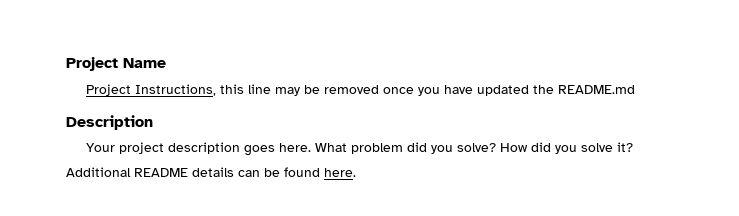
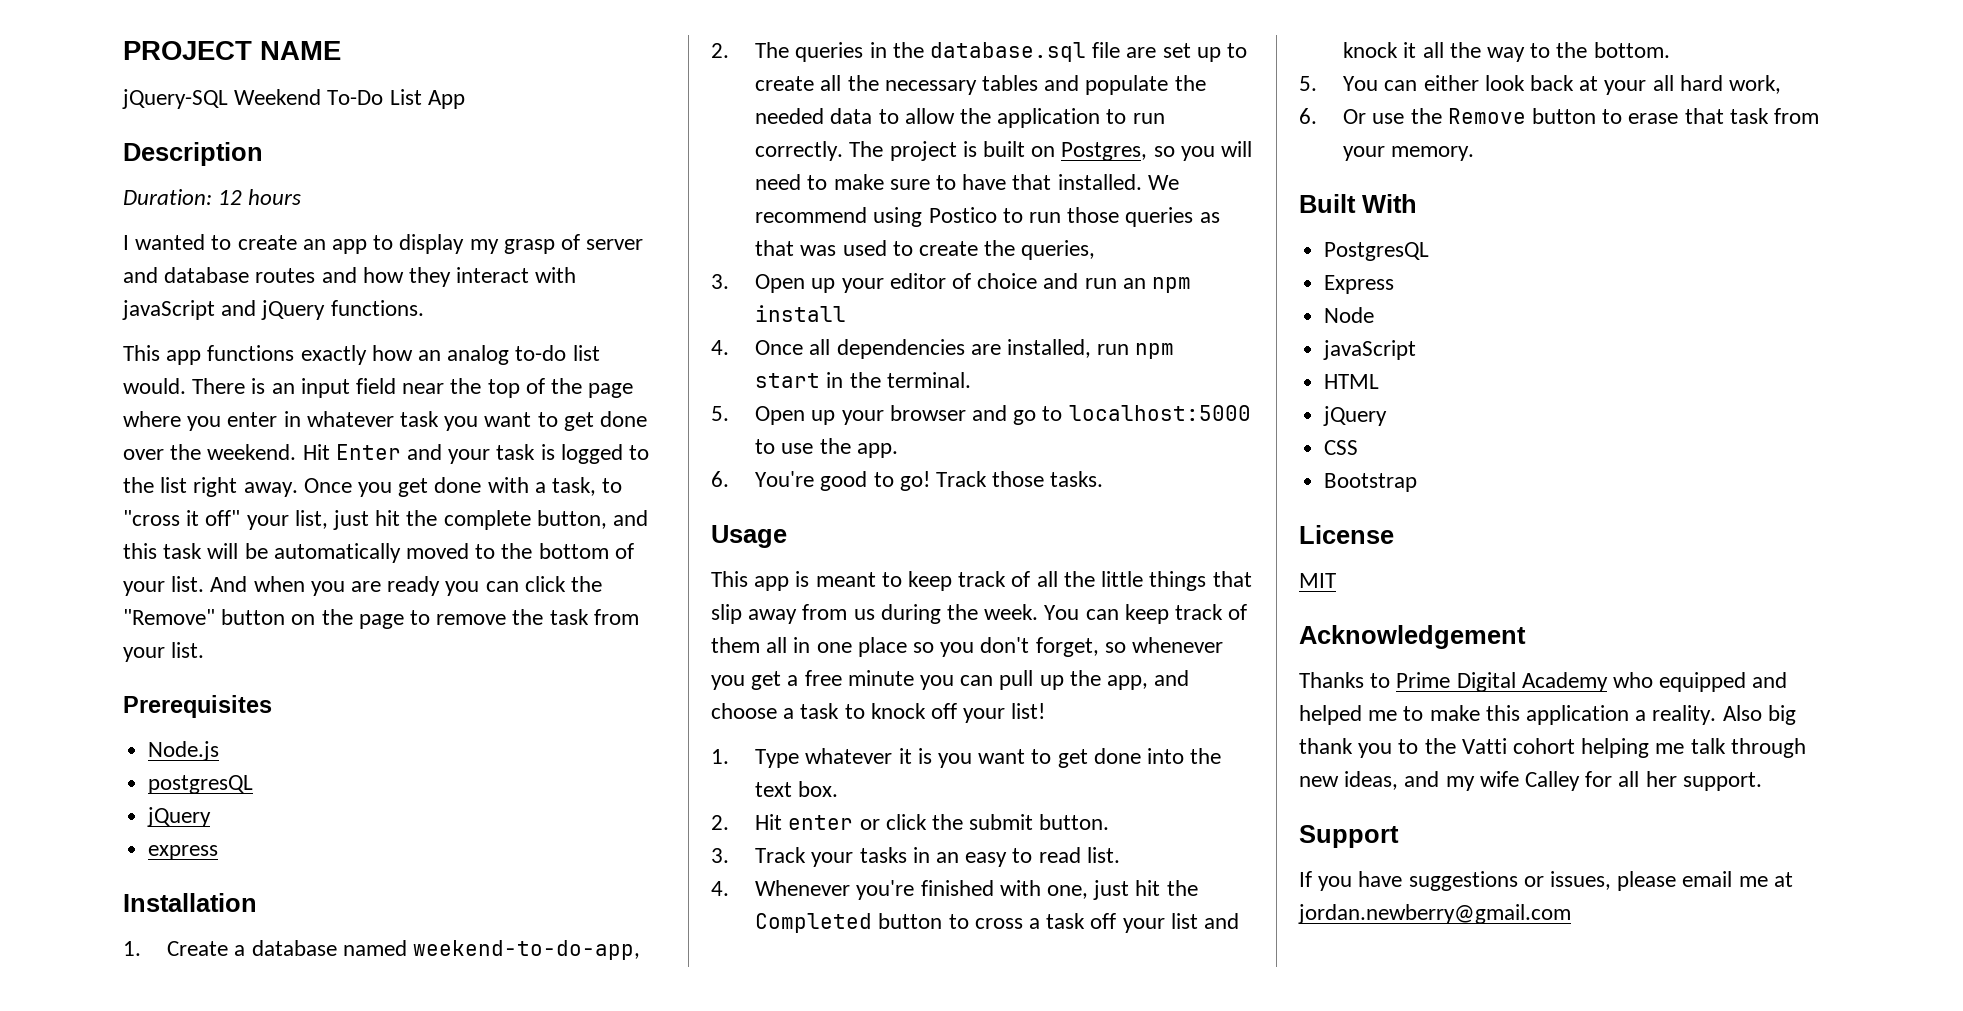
- Project Name
- Project Instructions, this line may be removed once you have updated the README.md
+ PROJECT NAME
+ jQuery-SQL Weekend To-Do List App
  Description
- Your project description goes here. What problem did you solve? How did you solve it?
- Additional README details can be found here.
+ Duration: 12 hours
+ I wanted to create an app to display my grasp of server and database routes and how they interact with javaScript and jQuery functions.
+ This app functions exactly how an analog to-do list would. There is an input field near the top of the page where you enter in whatever task you want to get done over the weekend. Hit Enter and your task is logged to the list right away. Once you get done with a task, to "cross it off" your list, just hit the complete button, and this task will be automatically moved to the bottom of your list. And when you are ready you can click the "Remove" button on the page to remove the task from your list.
+ Prerequisites
+ Node.js
+ postgresQL
+ jQuery
+ express
+ Installation
+ 1. Create a database named weekend-to-do-app,
+ 2. The queries in the database.sql file are set up to create all the necessary tables and populate the needed data to allow the application to run correctly. The project is built on Postgres, so you will need to make sure to have that installed. We recommend using Postico to run those queries as that was used to create the queries,
+ 3. Open up your editor of choice and run an npm install
+ 4. Once all dependencies are installed, run npm start in the terminal.
+ 5. Open up your browser and go to localhost:5000 to use the app.
+ 6. You're good to go! Track those tasks.
+ Usage
+ This app is meant to keep track of all the little things that slip away from us during the week. You can keep track of them all in one place so you don't forget, so whenever you get a free minute you can pull up the app, and choose a task to knock off your list!
+ 1. Type whatever it is you want to get done into the text box.
+ 2. Hit enter or click the submit button.
+ 3. Track your tasks in an easy to read list.
+ 4. Whenever you're finished with one, just hit the Completed button to cross a task off your list and knock it all the way to the bottom.
+ 5. You can either look back at your all hard work,
+ 6. Or use the Remove button to erase that task from your memory.
+ Built With
+ PostgresQL
+ Express
+ Node
+ javaScript
+ HTML
+ jQuery
+ CSS
+ Bootstrap
+ License
+ MIT
+ Acknowledgement
+ Thanks to Prime Digital Academy who equipped and helped me to make this application a reality. Also big thank you to the Vatti cohort helping me talk through new ideas, and my wife Calley for all her support.
+ Support
+ If you have suggestions or issues, please email me at jordan.newberry@gmail.com

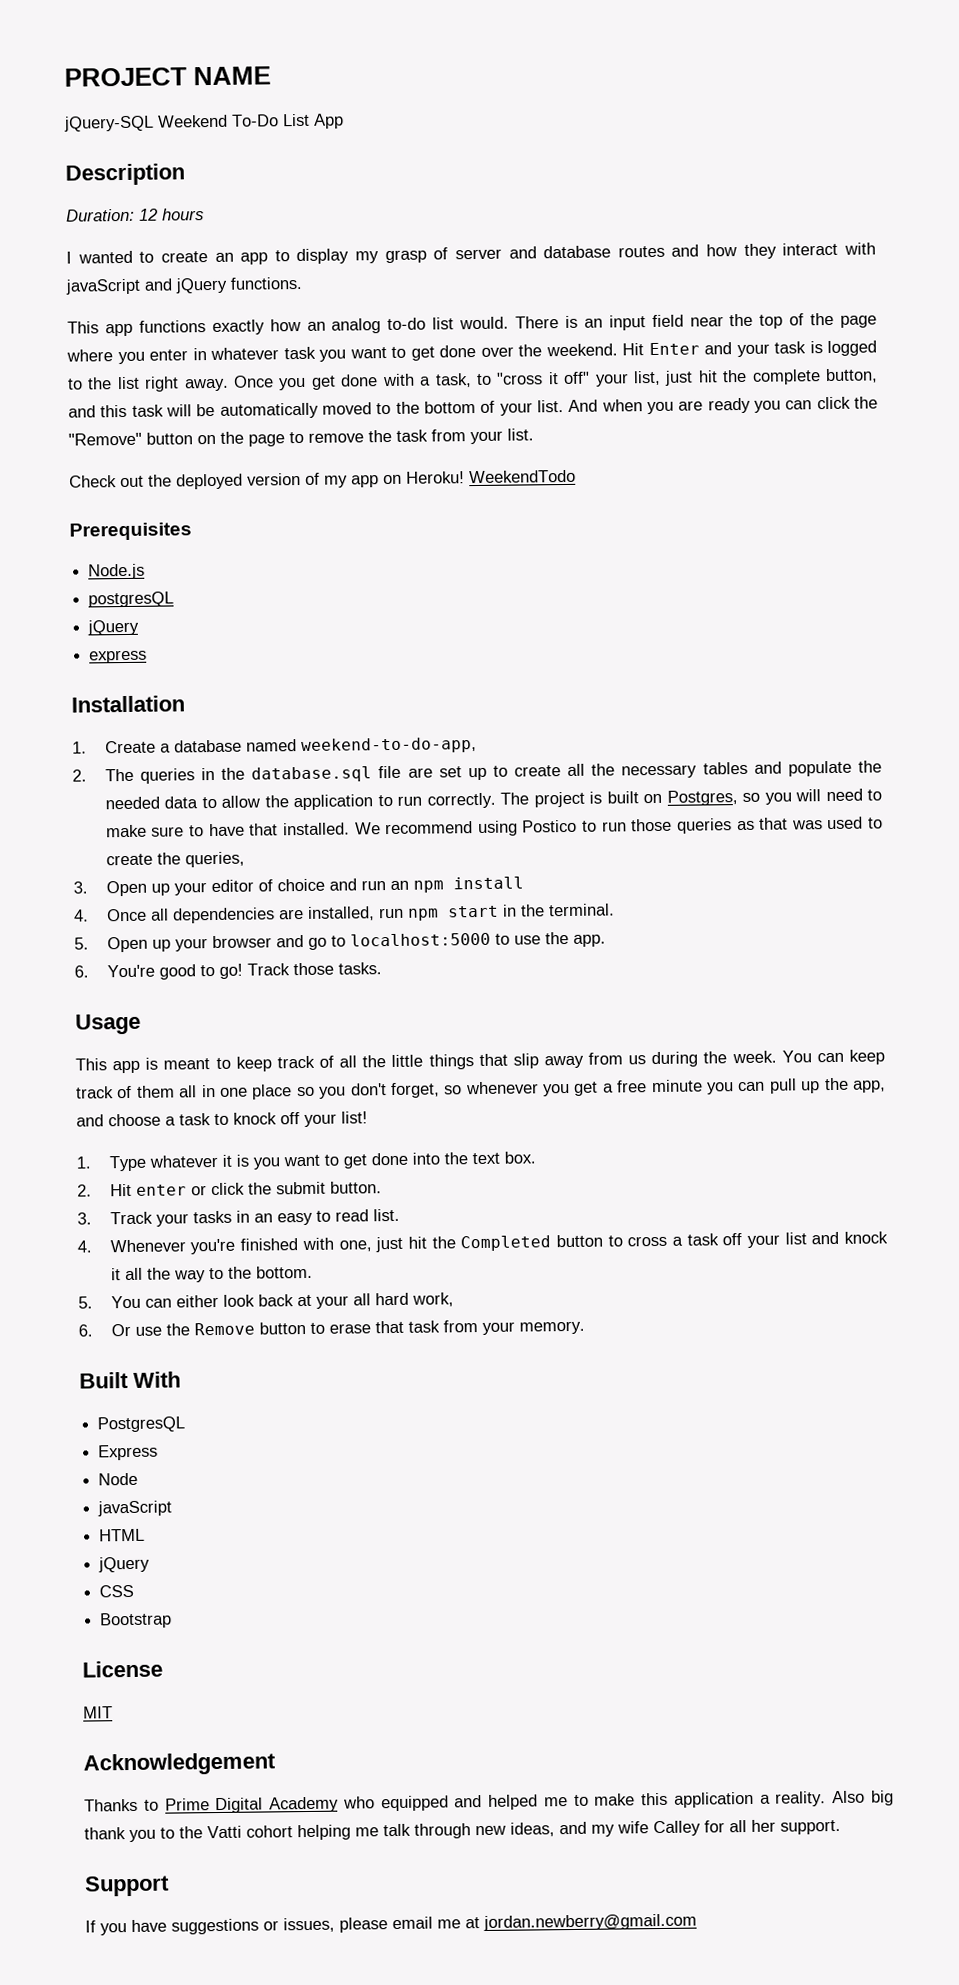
+ Check out the deployed version of my app on Heroku! WeekendTodo

